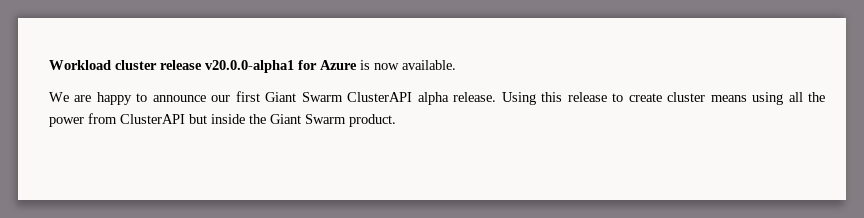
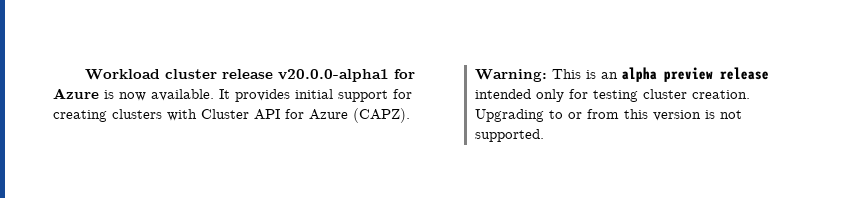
- Workload cluster release v20.0.0-alpha1 for Azure is now available.
- We are happy to announce our first Giant Swarm ClusterAPI alpha release. Using this release to create cluster means using all the power from ClusterAPI but inside the Giant Swarm product.
+ Workload cluster release v20.0.0-alpha1 for Azure is now available. It provides initial support for creating clusters with Cluster API for Azure (CAPZ).
+ Warning: This is an alpha preview release intended only for testing cluster creation. Upgrading to or from this version is not supported.

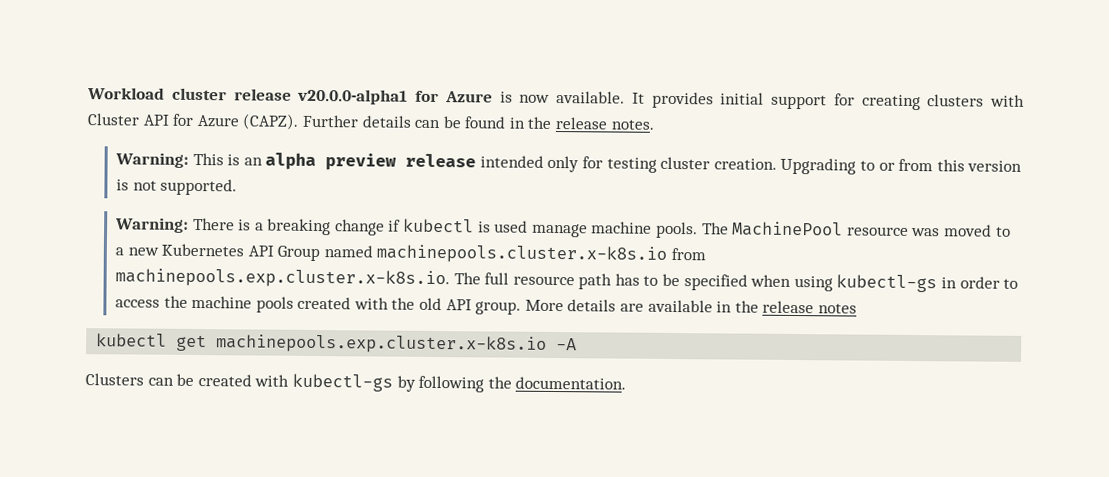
+ Further details can be found in the release notes.
+ Warning: There is a breaking change if kubectl is used manage machine pools. The MachinePool resource was moved to a new Kubernetes API Group named machinepools.cluster.x-k8s.io from machinepools.exp.cluster.x-k8s.io. The full resource path has to be specified when using kubectl-gs in order to access the machine pools created with the old API group. More details are available in the release notes
+ kubectl get machinepools.exp.cluster.x-k8s.io -A
+ Clusters can be created with kubectl-gs by following the documentation.

